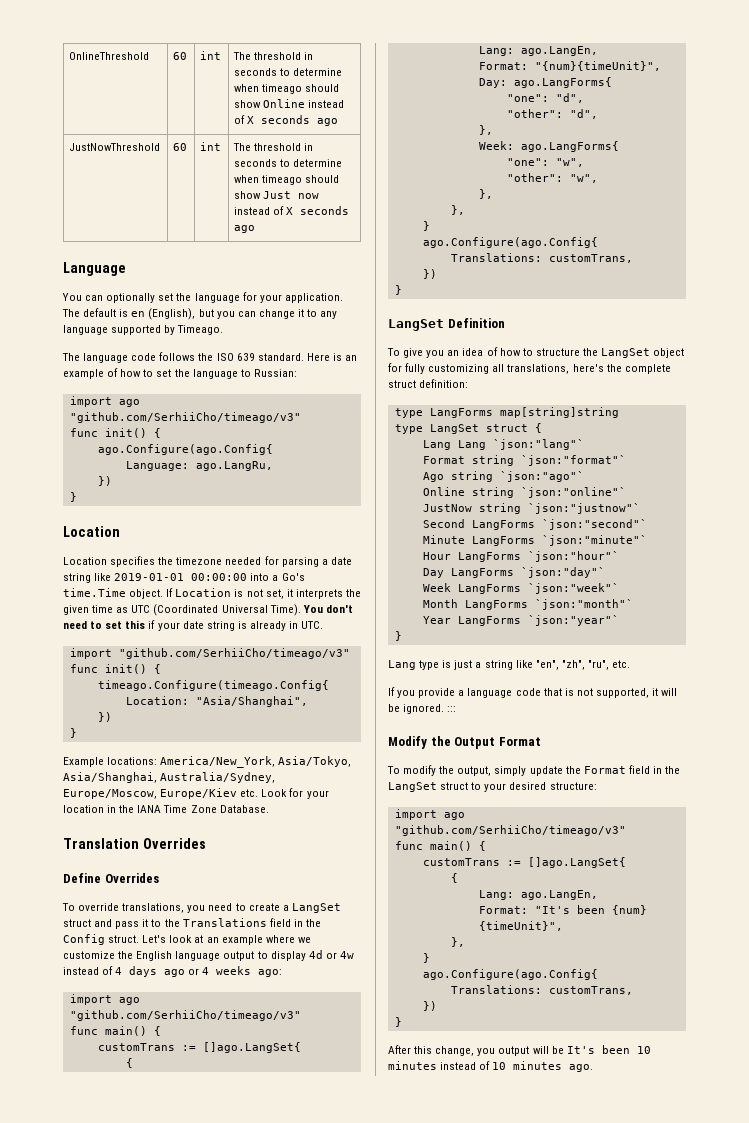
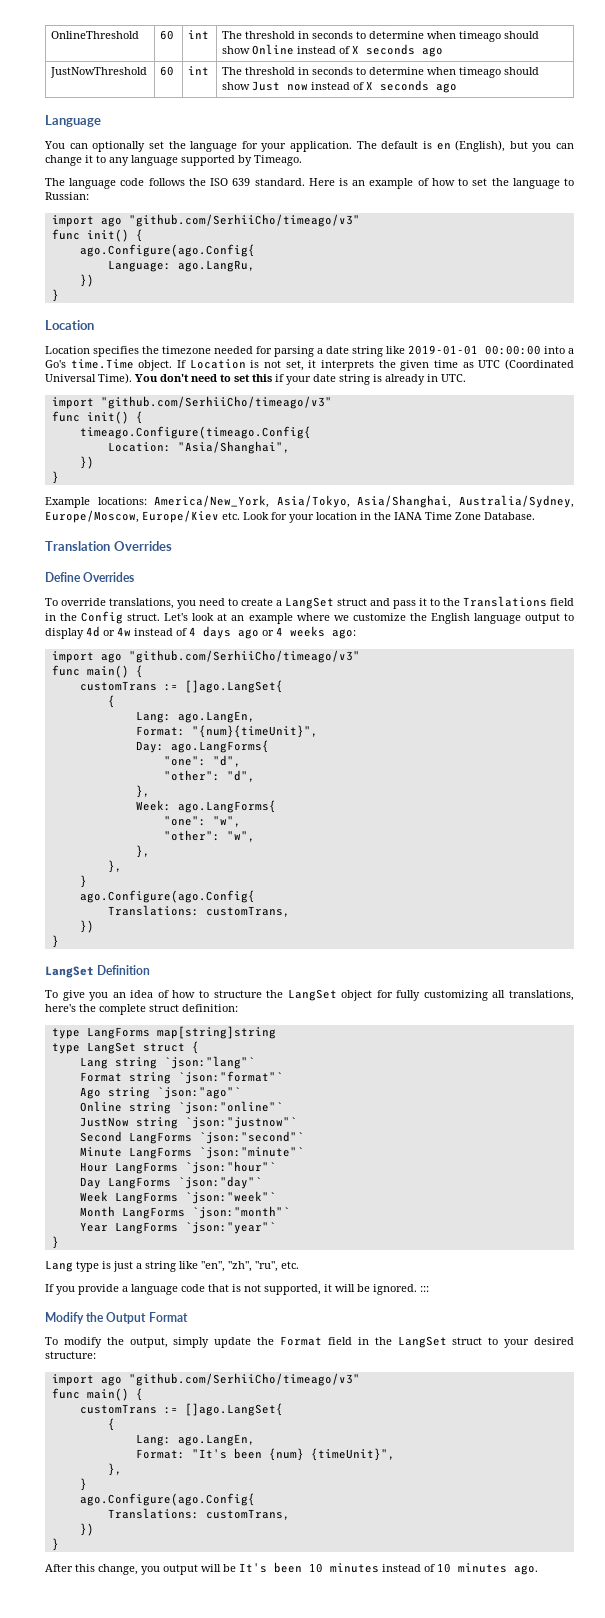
- Lang Lang `json:"lang"`
+ Lang string `json:"lang"`

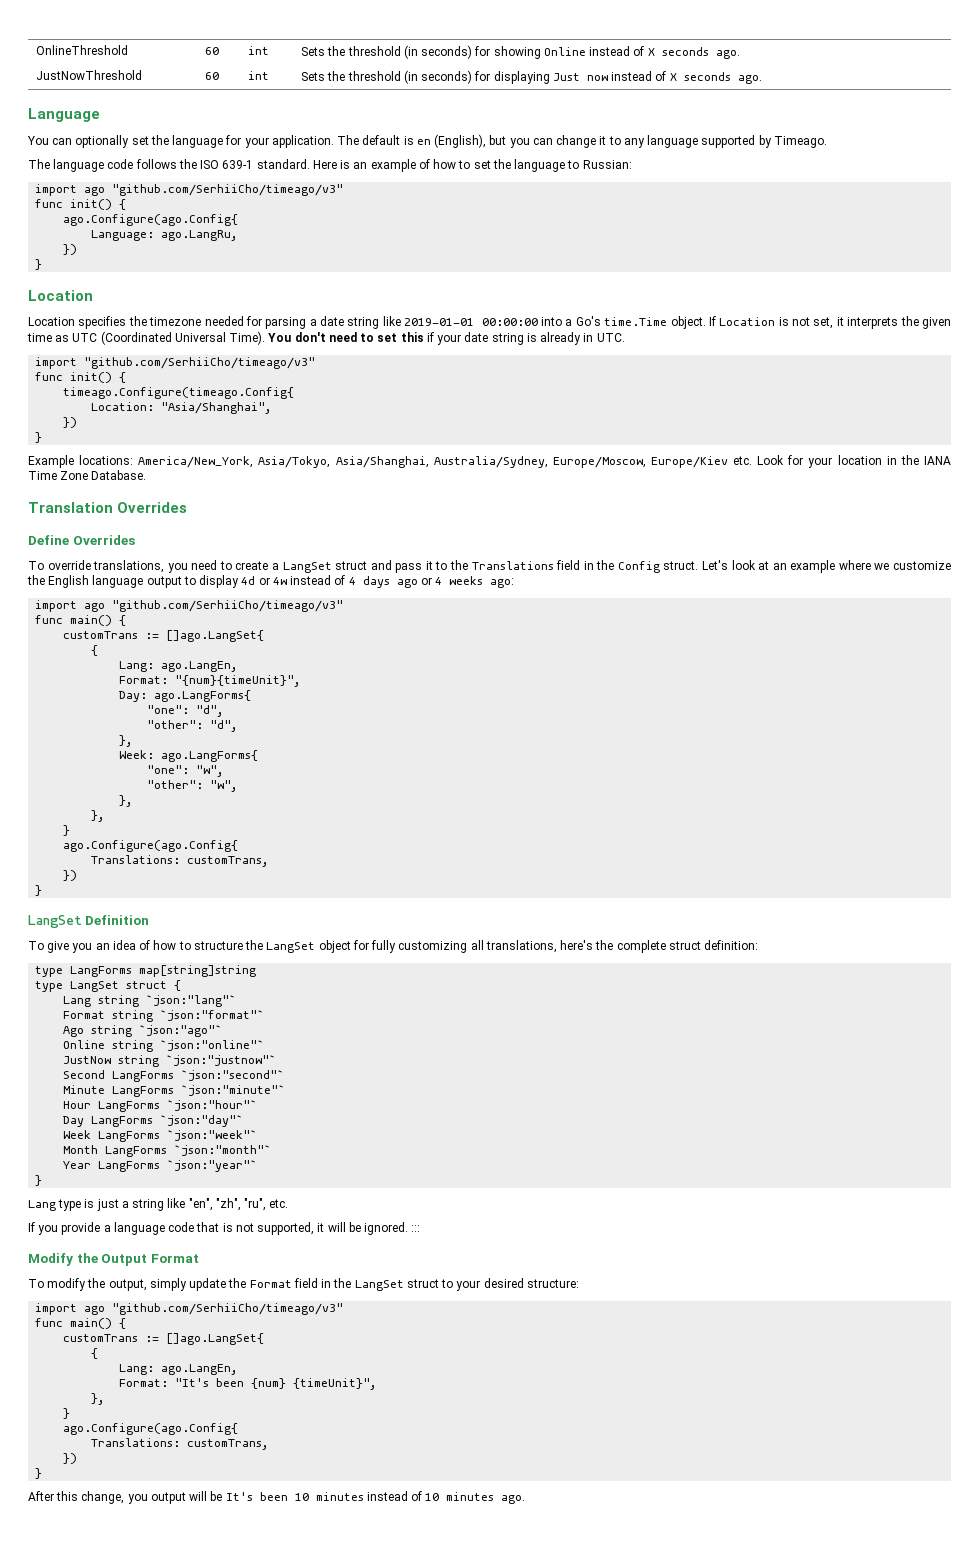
- OnlineThreshold | 60 | int | The threshold in seconds to determine when timeago should show Online instead of X seconds ago
+ OnlineThreshold | 60 | int | Sets the threshold (in seconds) for showing Online instead of X seconds ago.
- JustNowThreshold | 60 | int | The threshold in seconds to determine when timeago should show Just now instead of X seconds ago
+ JustNowThreshold | 60 | int | Sets the threshold (in seconds) for displaying Just now instead of X seconds ago.
- The language code follows the ISO 639 standard.
+ The language code follows the ISO 639-1 standard.

